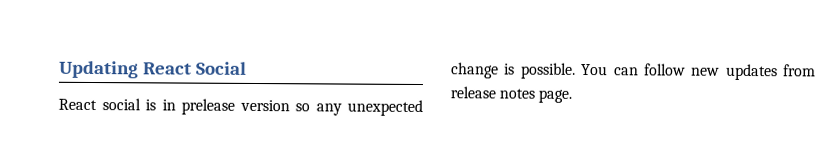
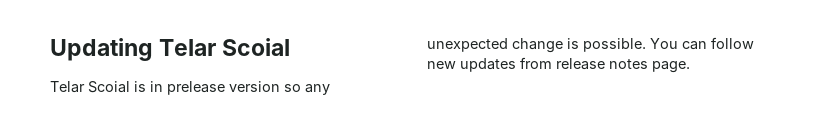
- Updating React Social
- React social is in prelease version so any unexpected change is possible.
+ Updating Telar Scoial
+ Telar Scoial is in prelease version so any unexpected change is possible.

